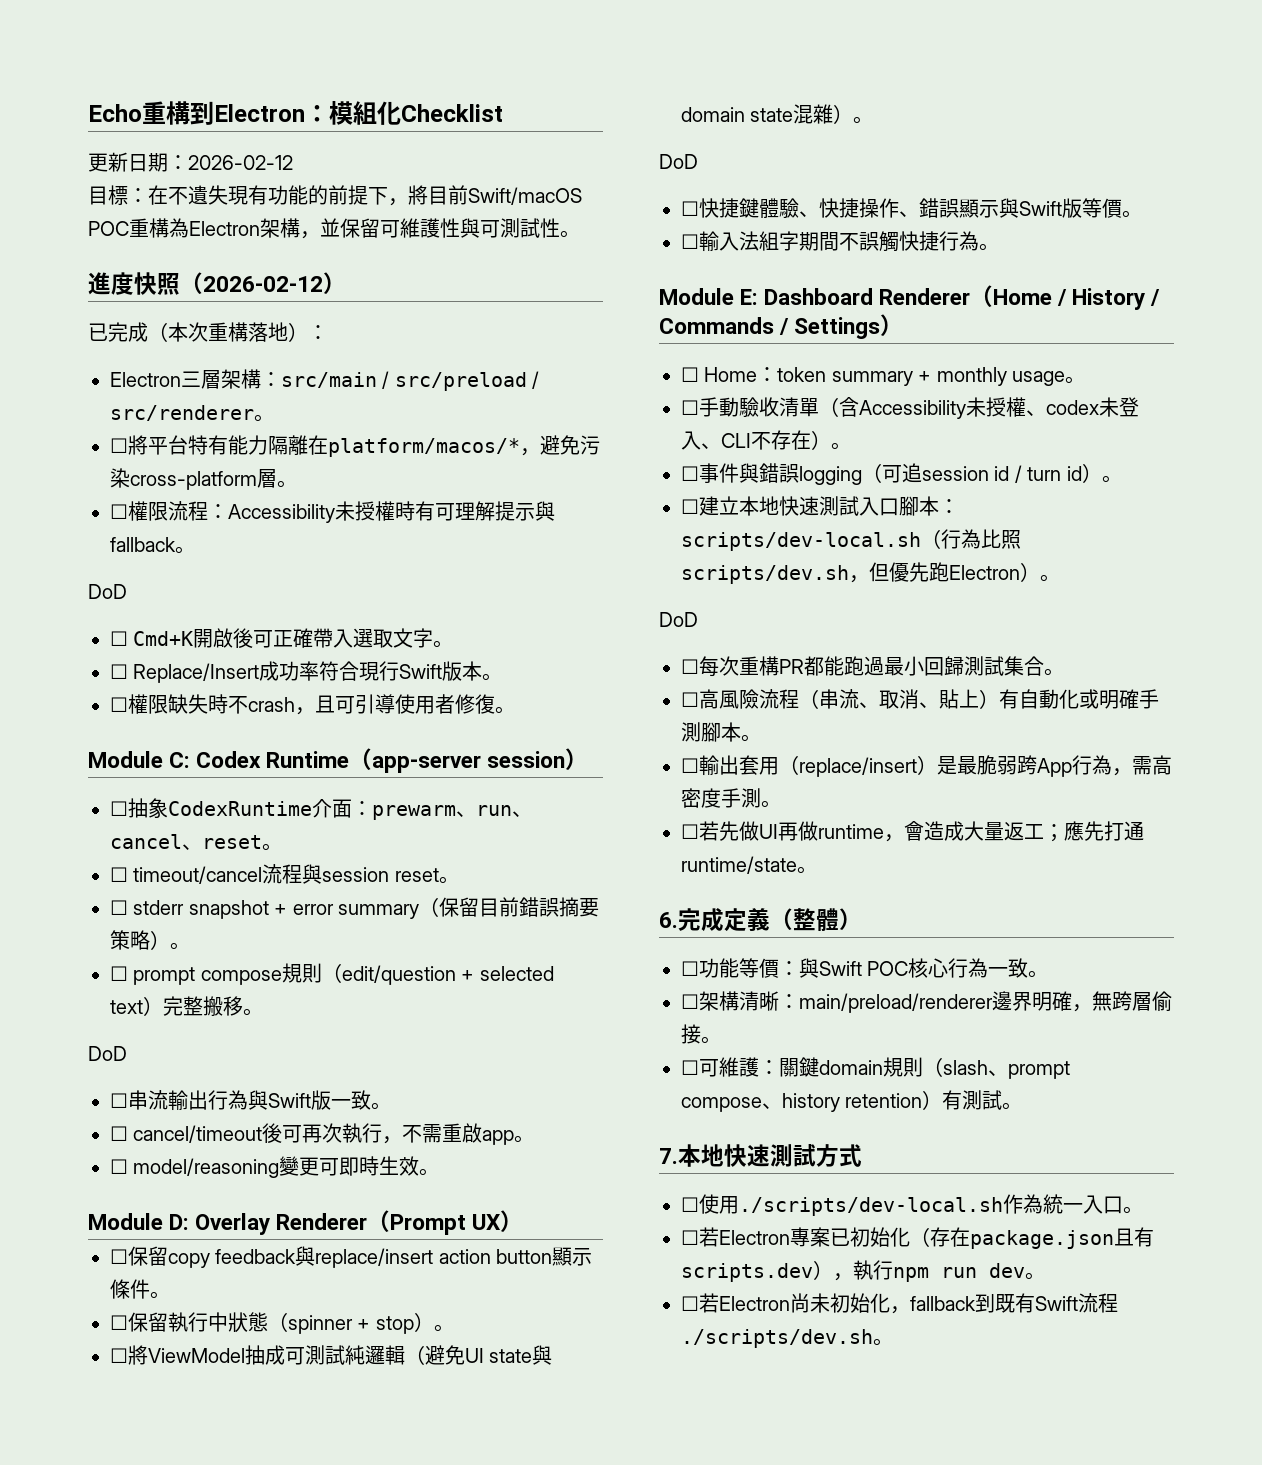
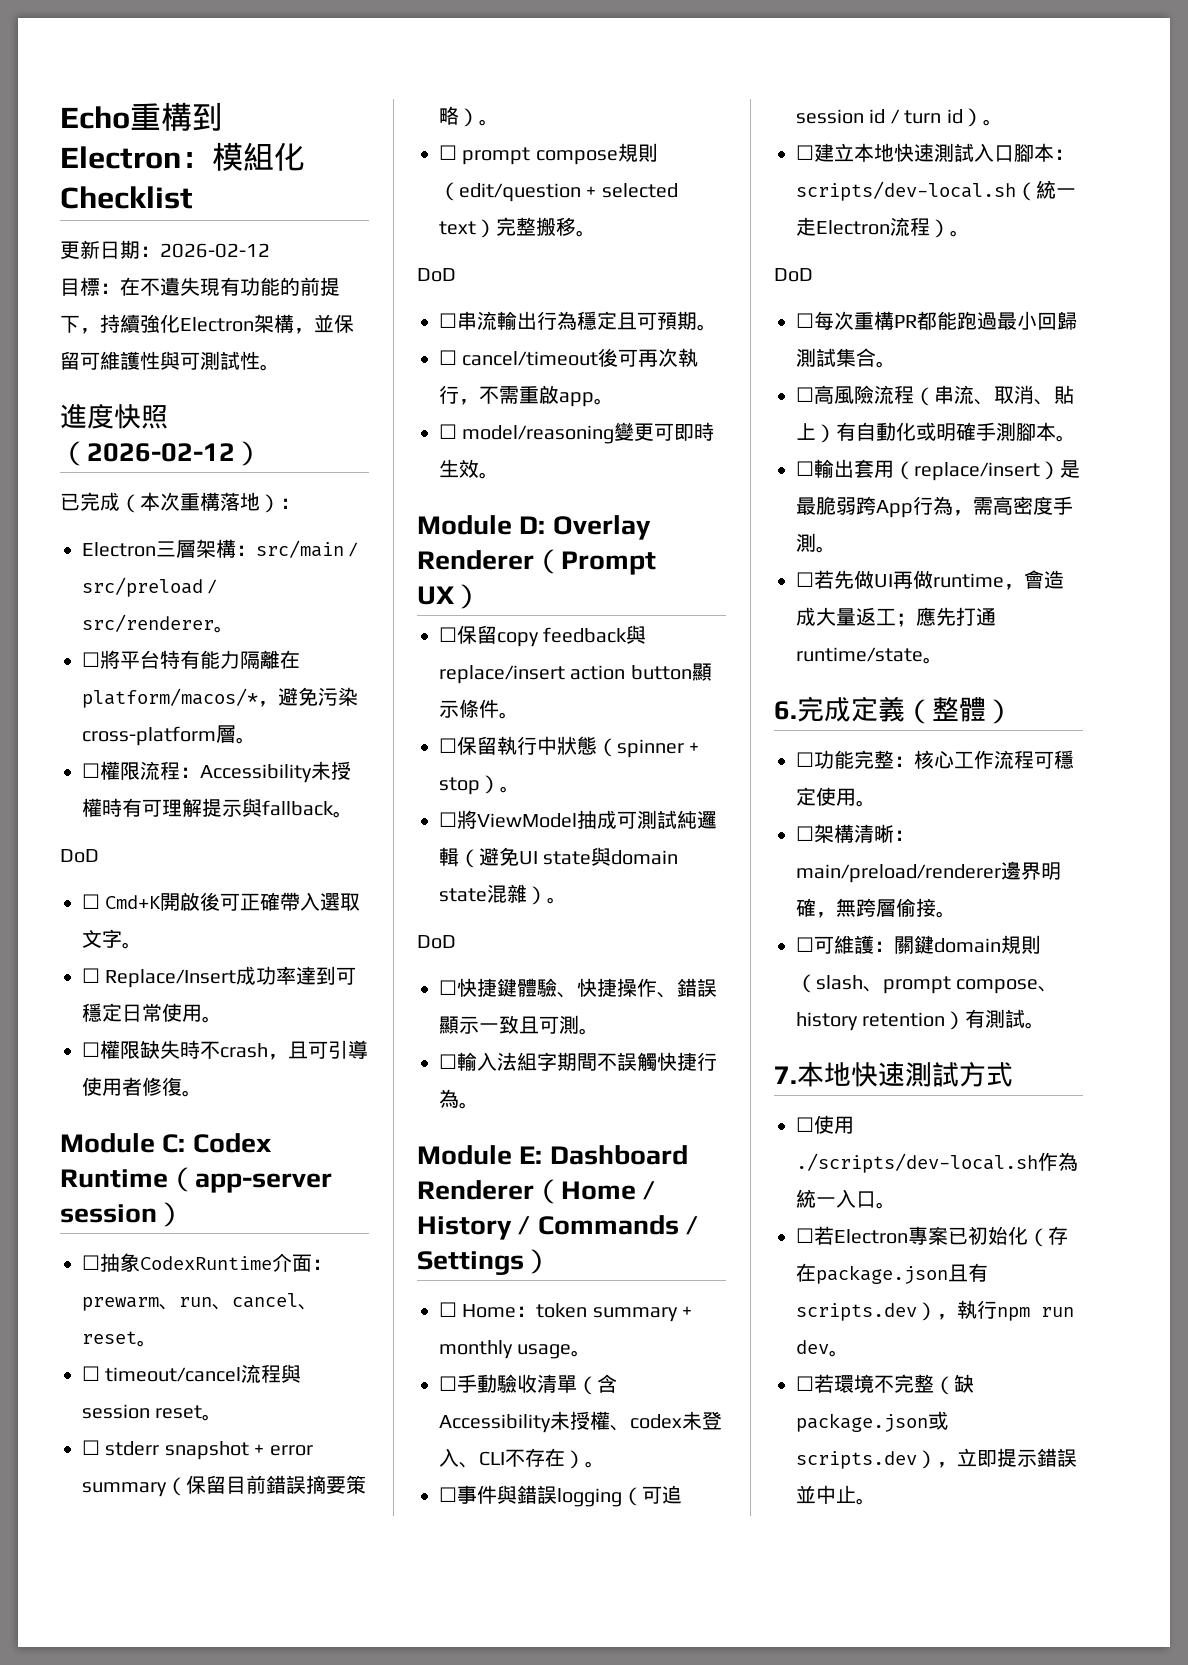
- 目標：在不遺失現有功能的前提下，將目前Swift/macOS POC重構為Electron架構，並保留可維護性與可測試性。
+ 目標：在不遺失現有功能的前提下，持續強化Electron架構，並保留可維護性與可測試性。
- ☐ Replace/Insert成功率符合現行Swift版本。
+ ☐ Replace/Insert成功率達到可穩定日常使用。
- ☐串流輸出行為與Swift版一致。
+ ☐串流輸出行為穩定且可預期。
- ☐快捷鍵體驗、快捷操作、錯誤顯示與Swift版等價。
+ ☐快捷鍵體驗、快捷操作、錯誤顯示一致且可測。
- ☐建立本地快速測試入口腳本：scripts/dev-local.sh（行為比照scripts/dev.sh，但優先跑Electron）。
+ ☐建立本地快速測試入口腳本：scripts/dev-local.sh（統一走Electron流程）。
- ☐功能等價：與Swift POC核心行為一致。
+ ☐功能完整：核心工作流程可穩定使用。
- ☐若Electron尚未初始化，fallback到既有Swift流程./scripts/dev.sh。
+ ☐若環境不完整（缺package.json或scripts.dev），立即提示錯誤並中止。

